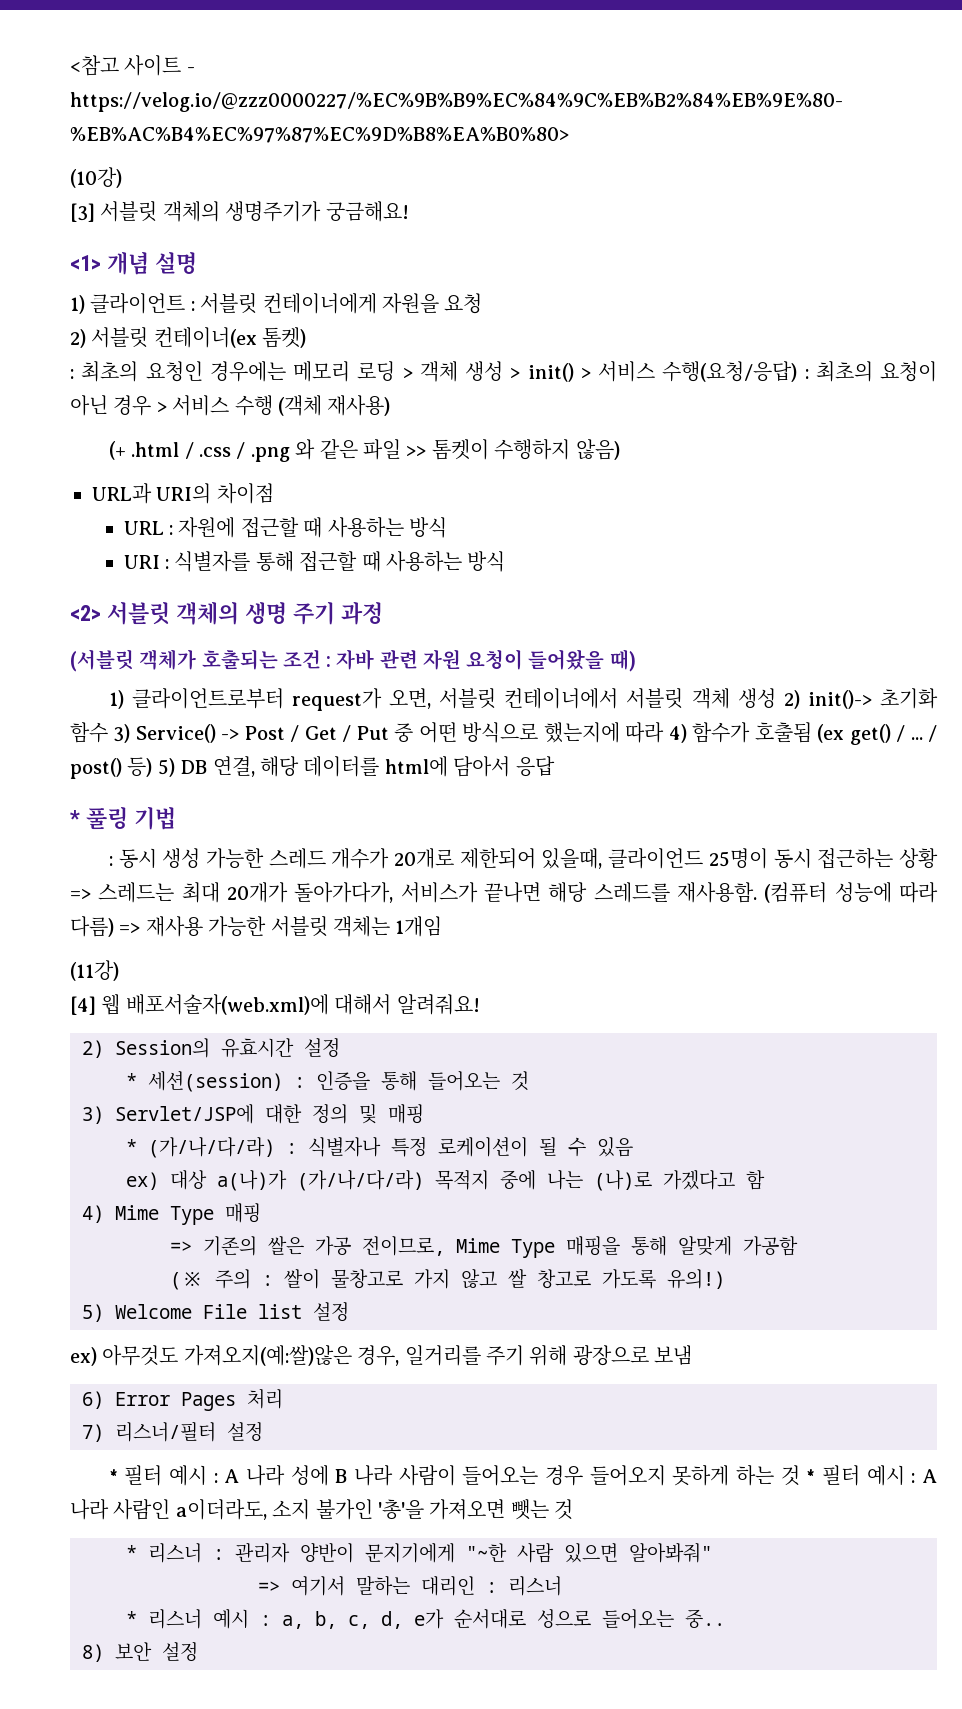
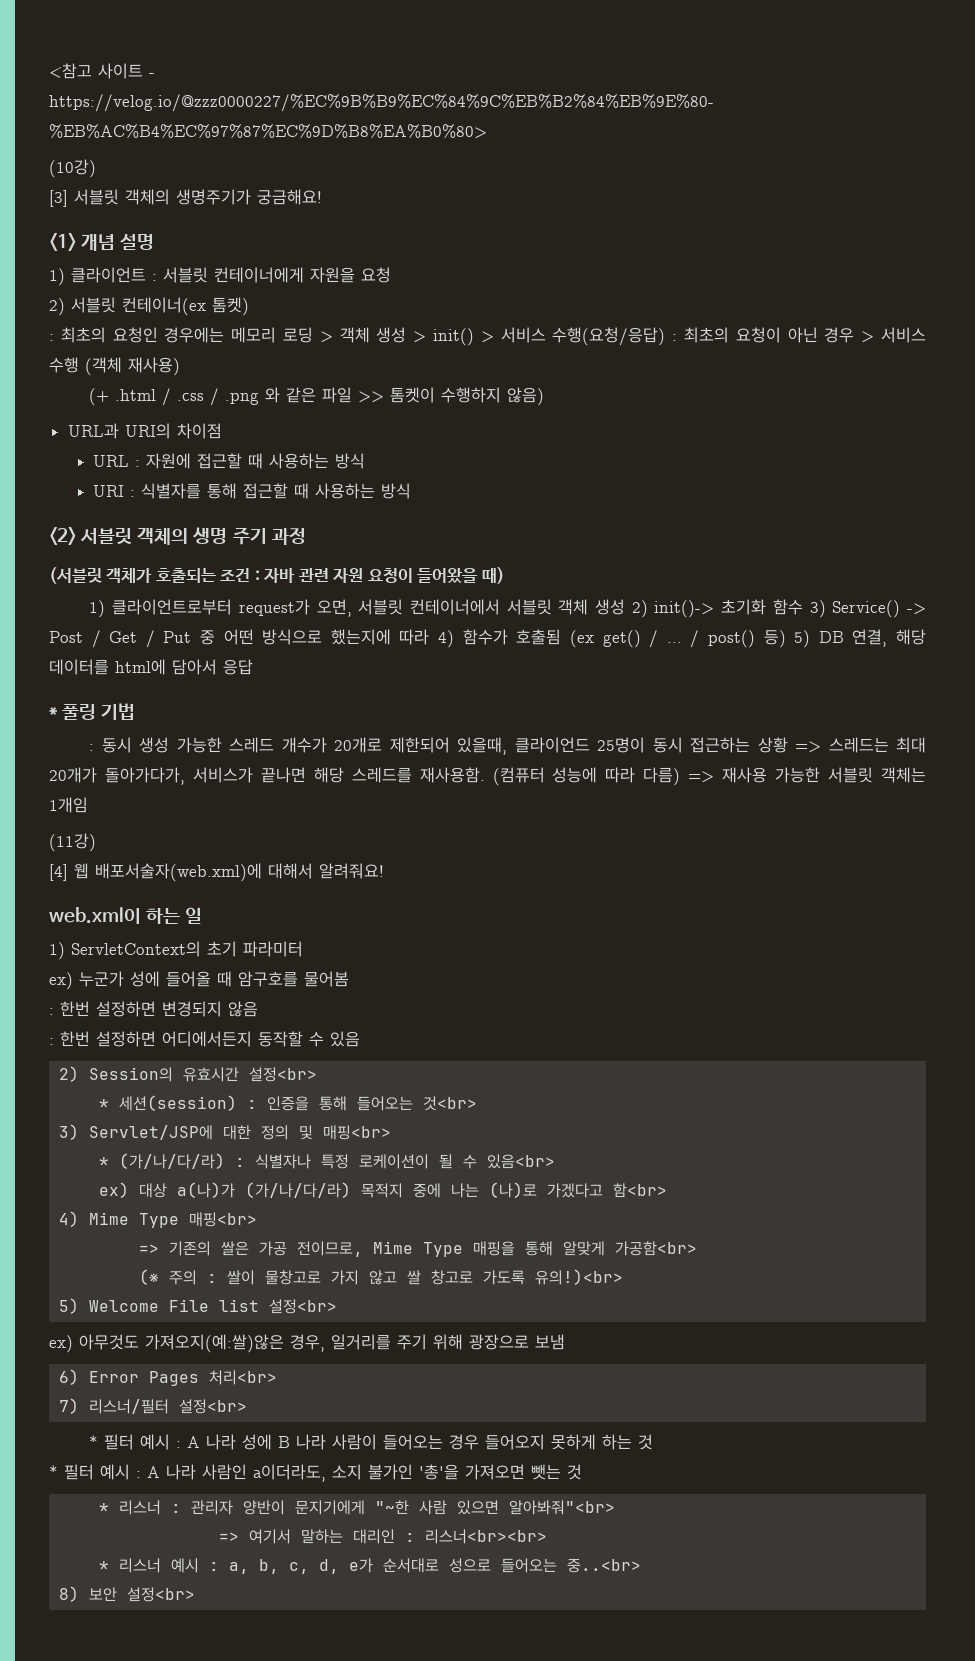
+ web.xml이 하는 일
+ 1) ServletContext의 초기 파라미터
+ ex) 누군가 성에 들어올 때 암구호를 물어봄
+ : 한번 설정하면 변경되지 않음
+ : 한번 설정하면 어디에서든지 동작할 수 있음
- 2) Session의 유효시간 설정
+ 2) Session의 유효시간 설정<br>
- * 세션(session) : 인증을 통해 들어오는 것
+ * 세션(session) : 인증을 통해 들어오는 것<br>
- 3) Servlet/JSP에 대한 정의 및 매핑
+ 3) Servlet/JSP에 대한 정의 및 매핑<br>
- * (가/나/다/라) : 식별자나 특정 로케이션이 될 수 있음
+ * (가/나/다/라) : 식별자나 특정 로케이션이 될 수 있음<br>
- ex) 대상 a(나)가 (가/나/다/라) 목적지 중에 나는 (나)로 가겠다고 함
+ ex) 대상 a(나)가 (가/나/다/라) 목적지 중에 나는 (나)로 가겠다고 함<br>
- 4) Mime Type 매핑
+ 4) Mime Type 매핑<br>
- => 기존의 쌀은 가공 전이므로, Mime Type 매핑을 통해 알맞게 가공함
+ => 기존의 쌀은 가공 전이므로, Mime Type 매핑을 통해 알맞게 가공함<br>
- (※ 주의 : 쌀이 물창고로 가지 않고 쌀 창고로 가도록 유의!)
+ (※ 주의 : 쌀이 물창고로 가지 않고 쌀 창고로 가도록 유의!)<br>
- 5) Welcome File list 설정
+ 5) Welcome File list 설정<br>
- 6) Error Pages 처리
+ 6) Error Pages 처리<br>
- 7) 리스너/필터 설정
+ 7) 리스너/필터 설정<br>
- * 필터 예시 : A 나라 성에 B 나라 사람이 들어오는 경우 들어오지 못하게 하는 것 * 필터 예시 : A 나라 사람인 a이더라도, 소지 불가인 '총'을 가져오면 뺏는 것
+ * 필터 예시 : A 나라 성에 B 나라 사람이 들어오는 경우 들어오지 못하게 하는 것
+ * 필터 예시 : A 나라 사람인 a이더라도, 소지 불가인 '총'을 가져오면 뺏는 것
- * 리스너 : 관리자 양반이 문지기에게 "~한 사람 있으면 알아봐줘"
+ * 리스너 : 관리자 양반이 문지기에게 "~한 사람 있으면 알아봐줘"<br>
- => 여기서 말하는 대리인 : 리스너
+ => 여기서 말하는 대리인 : 리스너<br><br>
- * 리스너 예시 : a, b, c, d, e가 순서대로 성으로 들어오는 중..
+ * 리스너 예시 : a, b, c, d, e가 순서대로 성으로 들어오는 중..<br>
- 8) 보안 설정
+ 8) 보안 설정<br>

